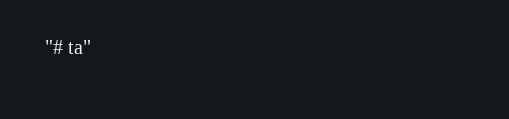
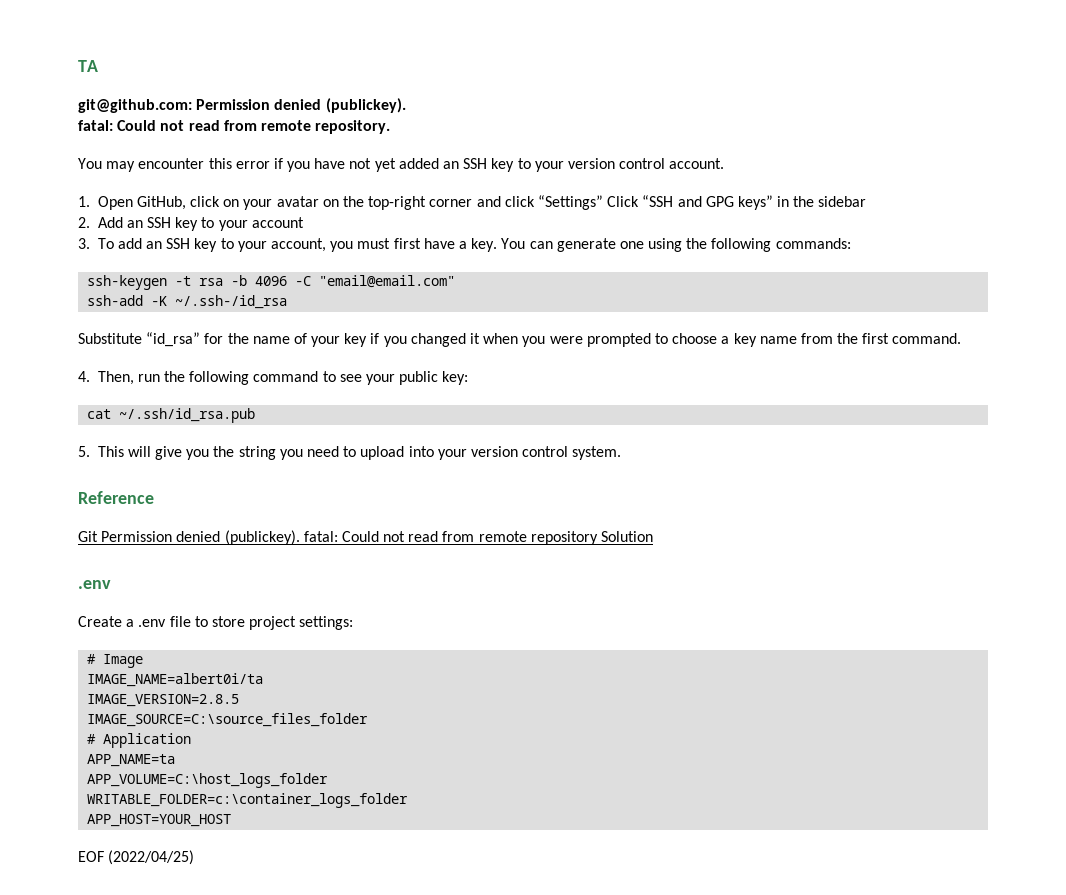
- "# ta"
+ TA
+ git@github.com: Permission denied (publickey).
+ fatal: Could not read from remote repository.
+ You may encounter this error if you have not yet added an SSH key to your version control account.
+ 1. Open GitHub, click on your avatar on the top-right corner and click “Settings” Click “SSH and GPG keys” in the sidebar
+ 2. Add an SSH key to your account
+ 3. To add an SSH key to your account, you must first have a key. You can generate one using the following commands:
+ ssh-keygen -t rsa -b 4096 -C "email@email.com"
+ ssh-add -K ~/.ssh-/id_rsa
+ Substitute “id_rsa” for the name of your key if you changed it when you were prompted to choose a key name from the first command.
+ 4. Then, run the following command to see your public key:
+ cat ~/.ssh/id_rsa.pub
+ 5. This will give you the string you need to upload into your version control system.
+ Reference
+ Git Permission denied (publickey). fatal: Could not read from remote repository Solution
+ .env
+ Create a .env file to store project settings:
+ # Image
+ IMAGE_NAME=albert0i/ta
+ IMAGE_VERSION=2.8.5
+ IMAGE_SOURCE=C:\source_files_folder
+ # Application
+ APP_NAME=ta
+ APP_VOLUME=C:\host_logs_folder
+ WRITABLE_FOLDER=c:\container_logs_folder
+ APP_HOST=YOUR_HOST
+ EOF (2022/04/25)

